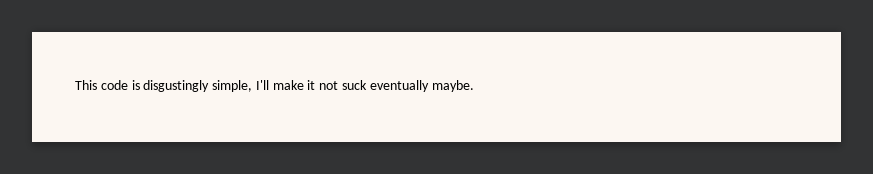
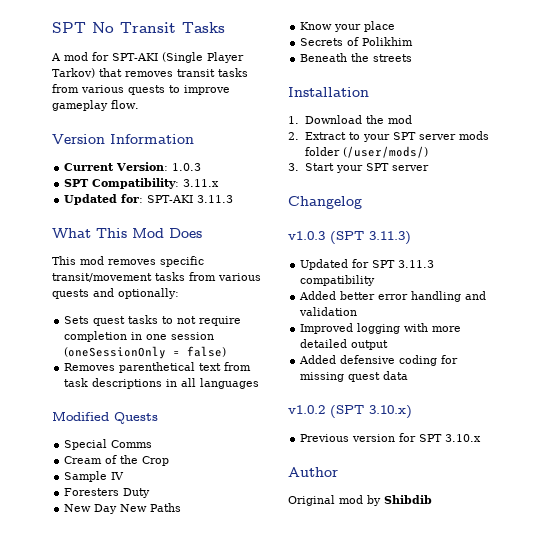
- This code is disgustingly simple, I'll make it not suck eventually maybe.
+ SPT No Transit Tasks
+ A mod for SPT-AKI (Single Player Tarkov) that removes transit tasks from various quests to improve gameplay flow.
+ Version Information
+ Current Version: 1.0.3
+ SPT Compatibility: 3.11.x
+ Updated for: SPT-AKI 3.11.3
+ What This Mod Does
+ This mod removes specific transit/movement tasks from various quests and optionally:
+ Sets quest tasks to not require completion in one session (oneSessionOnly = false)
+ Removes parenthetical text from task descriptions in all languages
+ Modified Quests
+ Special Comms
+ Cream of the Crop
+ Sample IV
+ Foresters Duty
+ New Day New Paths
+ Know your place
+ Secrets of Polikhim
+ Beneath the streets
+ Installation
+ 1. Download the mod
+ 2. Extract to your SPT server mods folder (/user/mods/)
+ 3. Start your SPT server
+ Changelog
+ v1.0.3 (SPT 3.11.3)
+ Updated for SPT 3.11.3 compatibility
+ Added better error handling and validation
+ Improved logging with more detailed output
+ Added defensive coding for missing quest data
+ v1.0.2 (SPT 3.10.x)
+ Previous version for SPT 3.10.x
+ Author
+ Original mod by Shibdib

